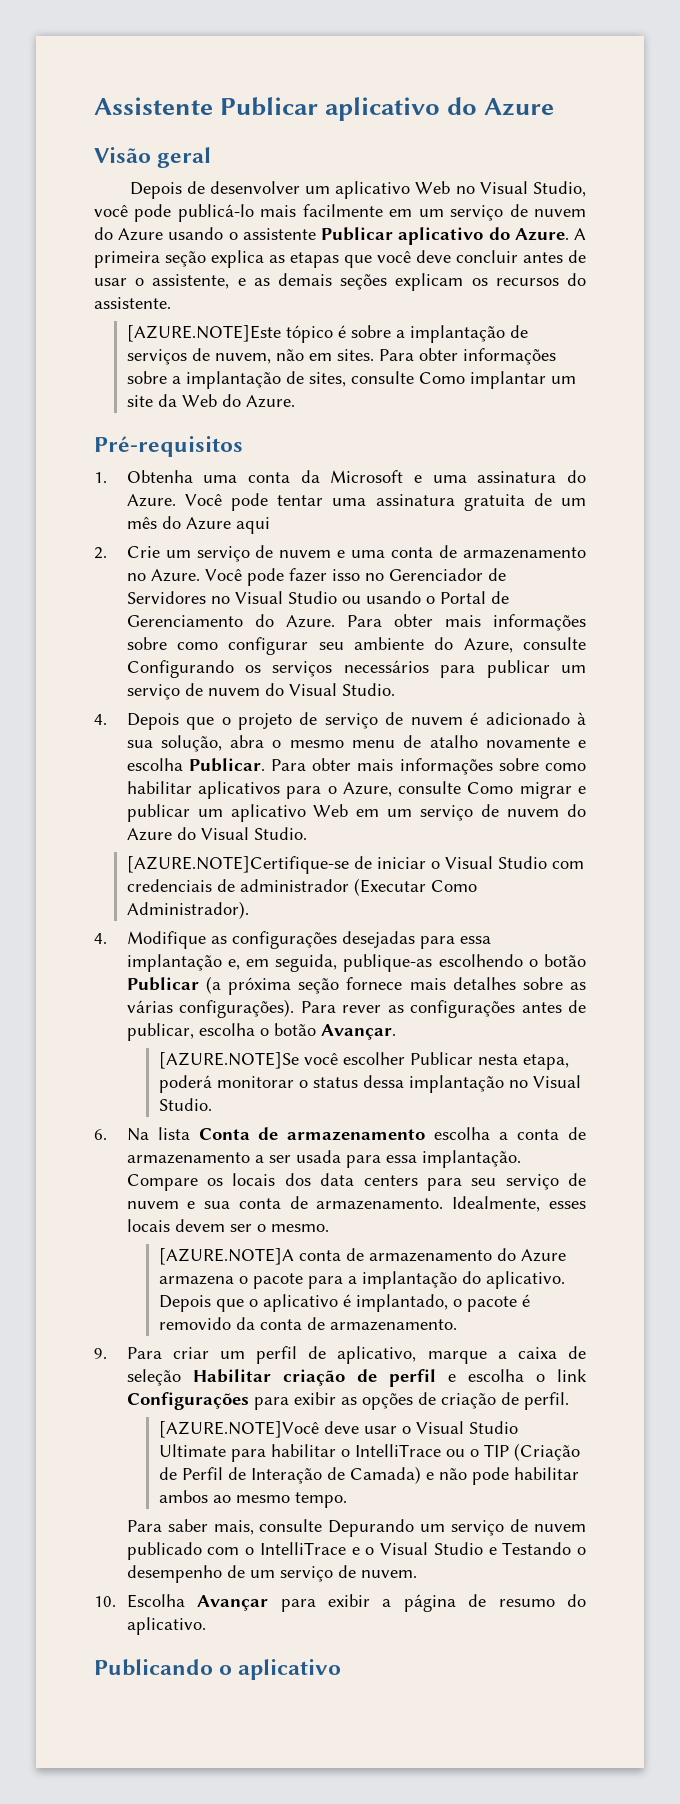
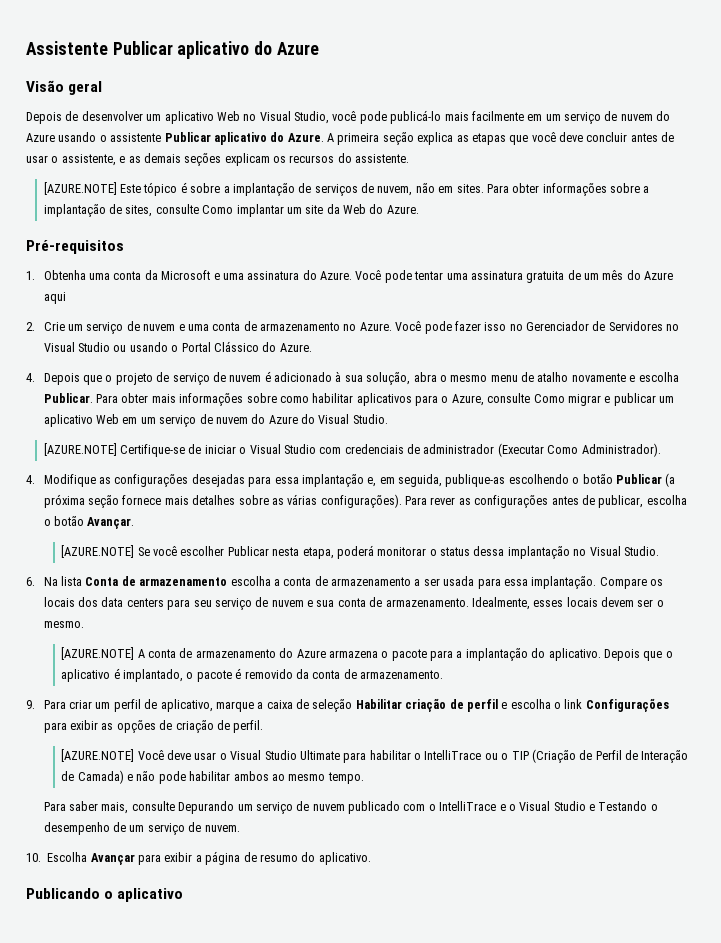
- [AZURE.NOTE]Este tópico é sobre a implantação de serviços de nuvem, não em sites.
+ [AZURE.NOTE] Este tópico é sobre a implantação de serviços de nuvem, não em sites.
- Você pode fazer isso no Gerenciador de Servidores no Visual Studio ou usando o Portal de Gerenciamento do Azure. Para obter mais informações sobre como configurar seu ambiente do Azure, consulte Configurando os serviços necessários para publicar um serviço de nuvem do Visual Studio.
+ Você pode fazer isso no Gerenciador de Servidores no Visual Studio ou usando o Portal Clássico do Azure.
- [AZURE.NOTE]Certifique-se de iniciar o Visual Studio com credenciais de administrador (Executar Como Administrador).
+ [AZURE.NOTE] Certifique-se de iniciar o Visual Studio com credenciais de administrador (Executar Como Administrador).
- [AZURE.NOTE]Se você escolher Publicar nesta etapa, poderá monitorar o status dessa implantação no Visual Studio.
+ [AZURE.NOTE] Se você escolher Publicar nesta etapa, poderá monitorar o status dessa implantação no Visual Studio.
- [AZURE.NOTE]A conta de armazenamento do Azure armazena o pacote para a implantação do aplicativo.
+ [AZURE.NOTE] A conta de armazenamento do Azure armazena o pacote para a implantação do aplicativo.
- [AZURE.NOTE]Você deve usar o Visual Studio Ultimate para habilitar o IntelliTrace ou o TIP (Criação de Perfil de Interação de Camada) e não pode habilitar ambos ao mesmo tempo.
+ [AZURE.NOTE] Você deve usar o Visual Studio Ultimate para habilitar o IntelliTrace ou o TIP (Criação de Perfil de Interação de Camada) e não pode habilitar ambos ao mesmo tempo.

